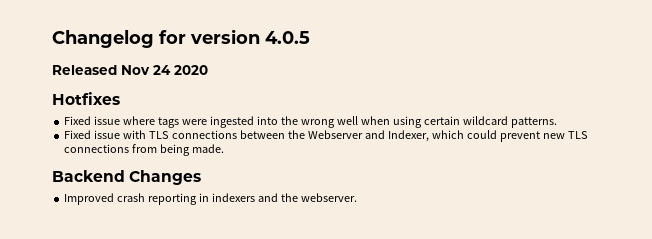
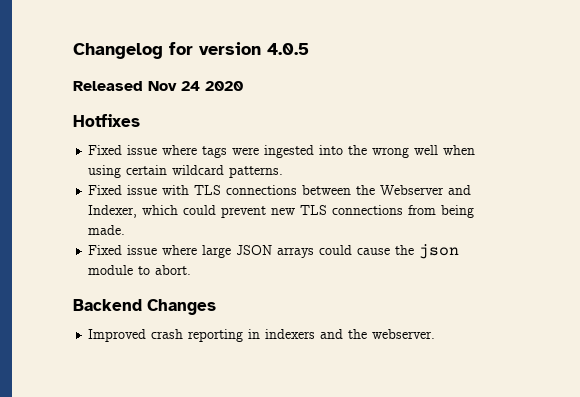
+ Fixed issue where large JSON arrays could cause the json module to abort.

